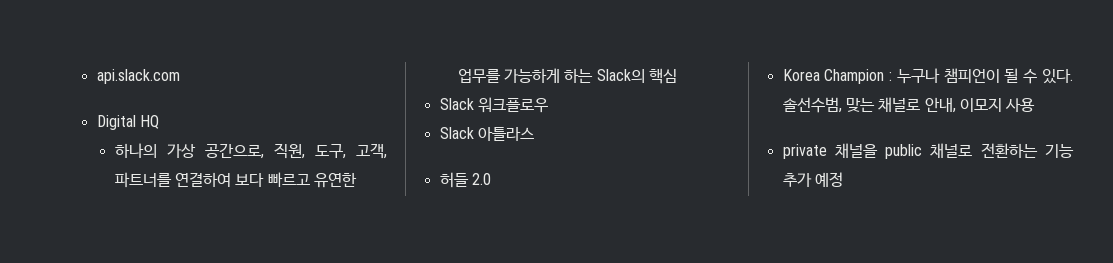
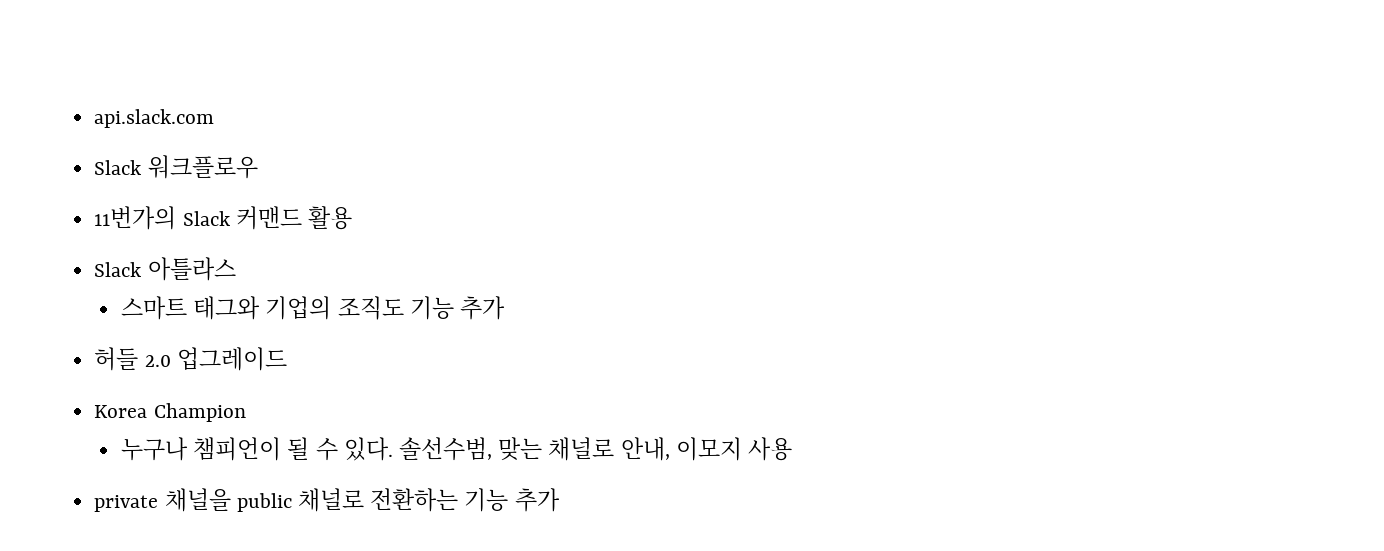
- Digital HQ
- 하나의 가상 공간으로, 직원, 도구, 고객, 파트너를 연결하여 보다 빠르고 유연한 업무를 가능하게 하는 Slack의 핵심
  Slack 워크플로우
+ 11번가의 Slack 커맨드 활용
  Slack 아틀라스
+ 스마트 태그와 기업의 조직도 기능 추가
- 허들 2.0
+ 허들 2.0 업그레이드
- Korea Champion : 누구나 챔피언이 될 수 있다.
+ Korea Champion
+ 누구나 챔피언이 될 수 있다.
- private 채널을 public 채널로 전환하는 기능 추가 예정
+ private 채널을 public 채널로 전환하는 기능 추가

